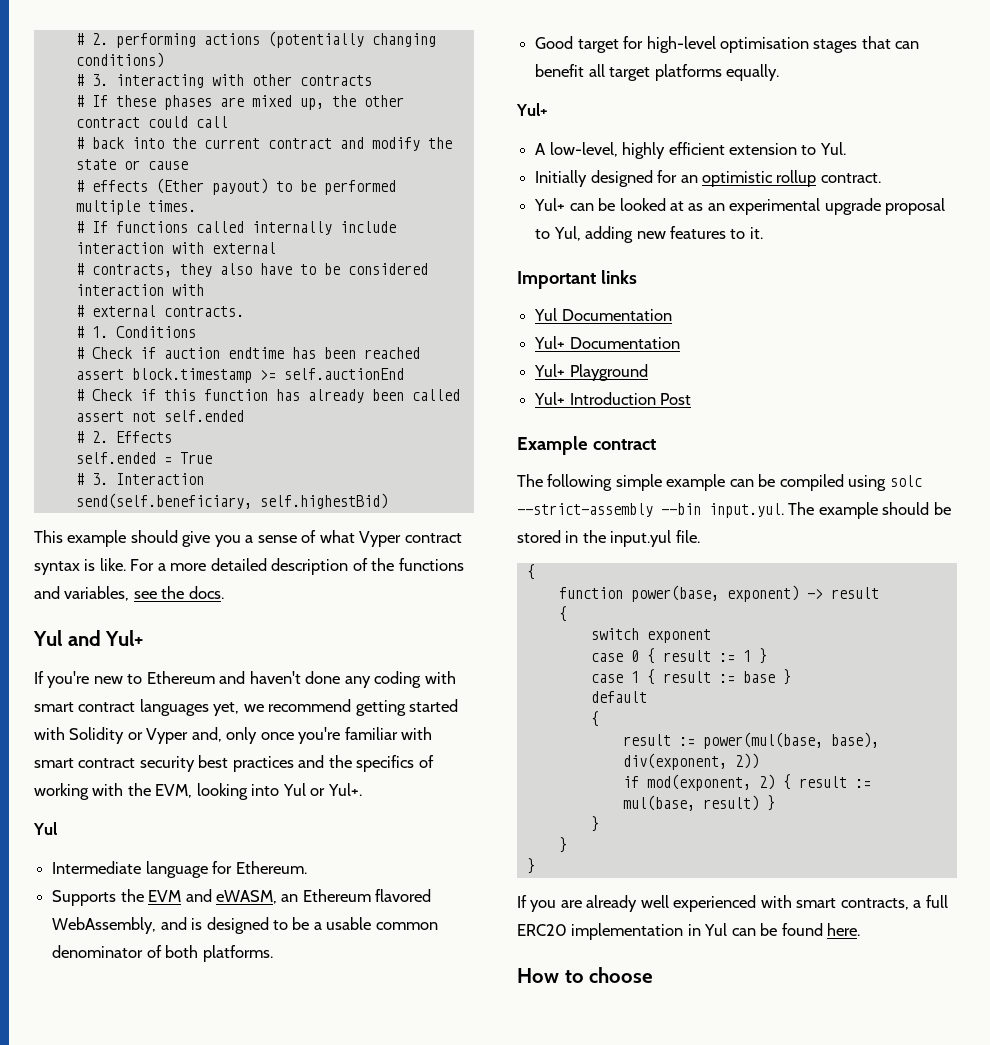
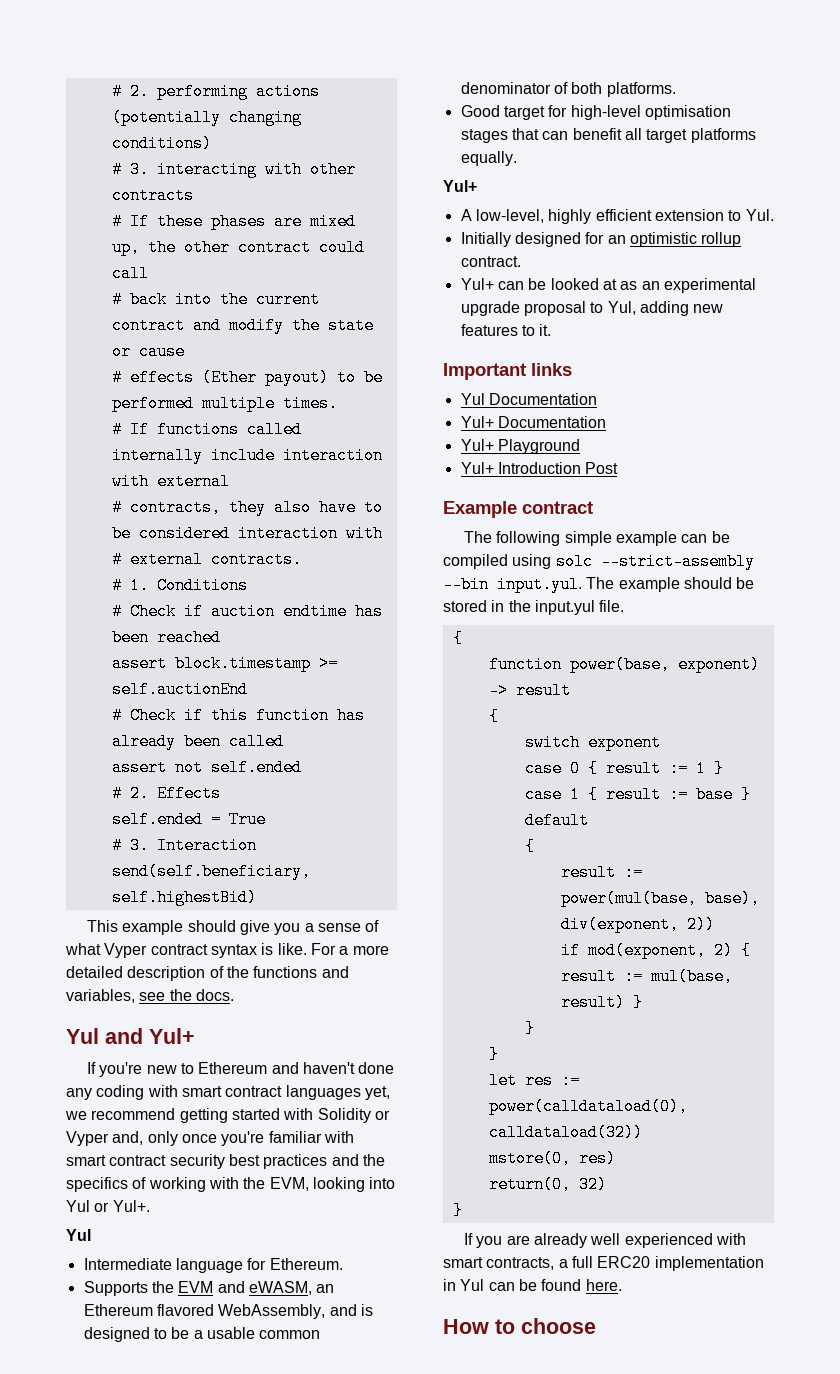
+ let res := power(calldataload(0), calldataload(32))
+ mstore(0, res)
+ return(0, 32)

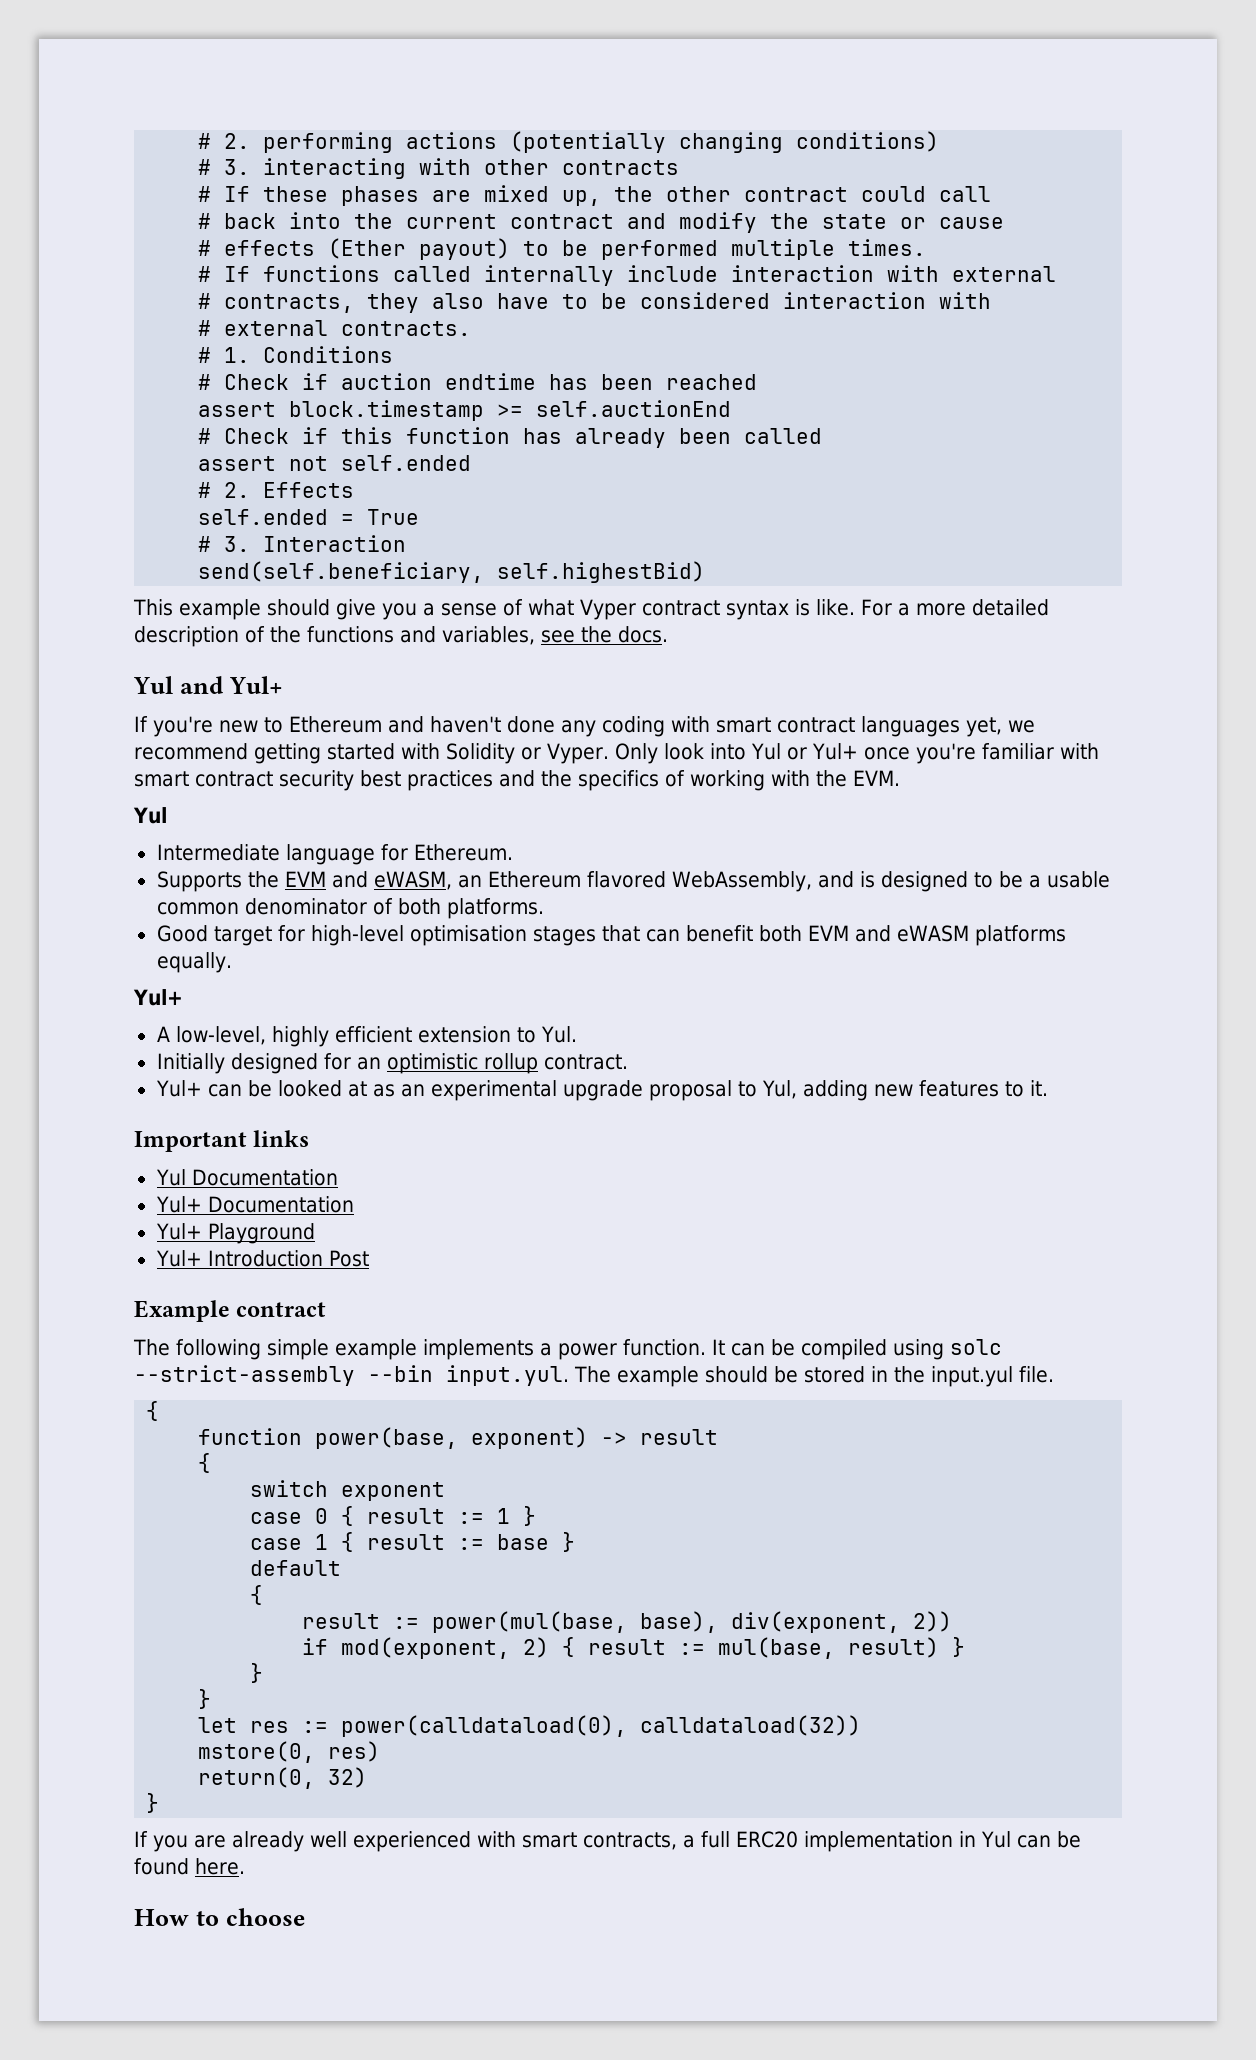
- If you're new to Ethereum and haven't done any coding with smart contract languages yet, we recommend getting started with Solidity or Vyper and, only once you're familiar with smart contract security best practices and the specifics of working with the EVM, looking into Yul or Yul+.
+ If you're new to Ethereum and haven't done any coding with smart contract languages yet, we recommend getting started with Solidity or Vyper. Only look into Yul or Yul+ once you're familiar with smart contract security best practices and the specifics of working with the EVM.
- Good target for high-level optimisation stages that can benefit all target platforms equally.
+ Good target for high-level optimisation stages that can benefit both EVM and eWASM platforms equally.
- The following simple example can be compiled using solc --strict-assembly --bin input.yul. The example should be stored in the input.yul file.
+ The following simple example implements a power function. It can be compiled using solc --strict-assembly --bin input.yul. The example should be stored in the input.yul file.

